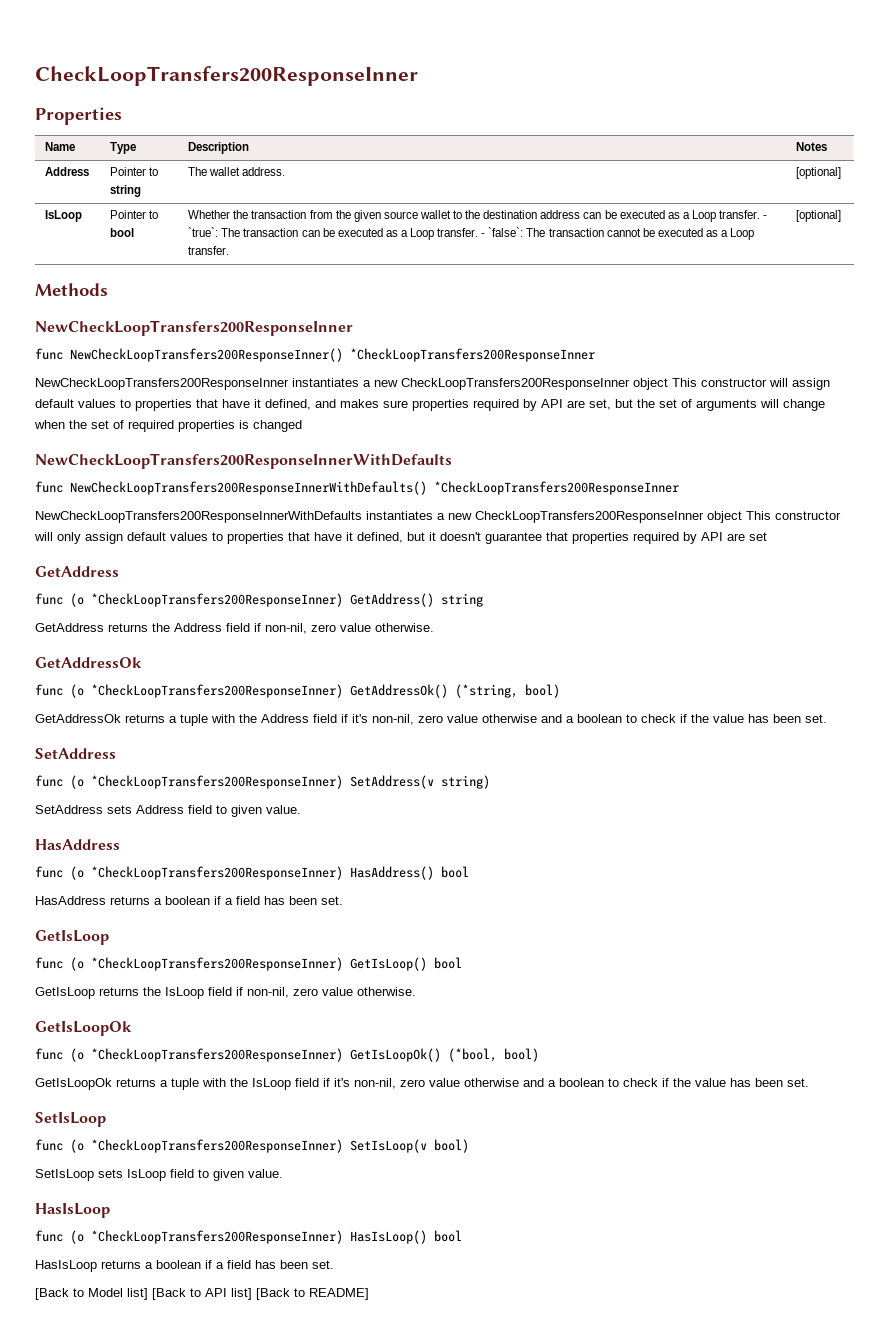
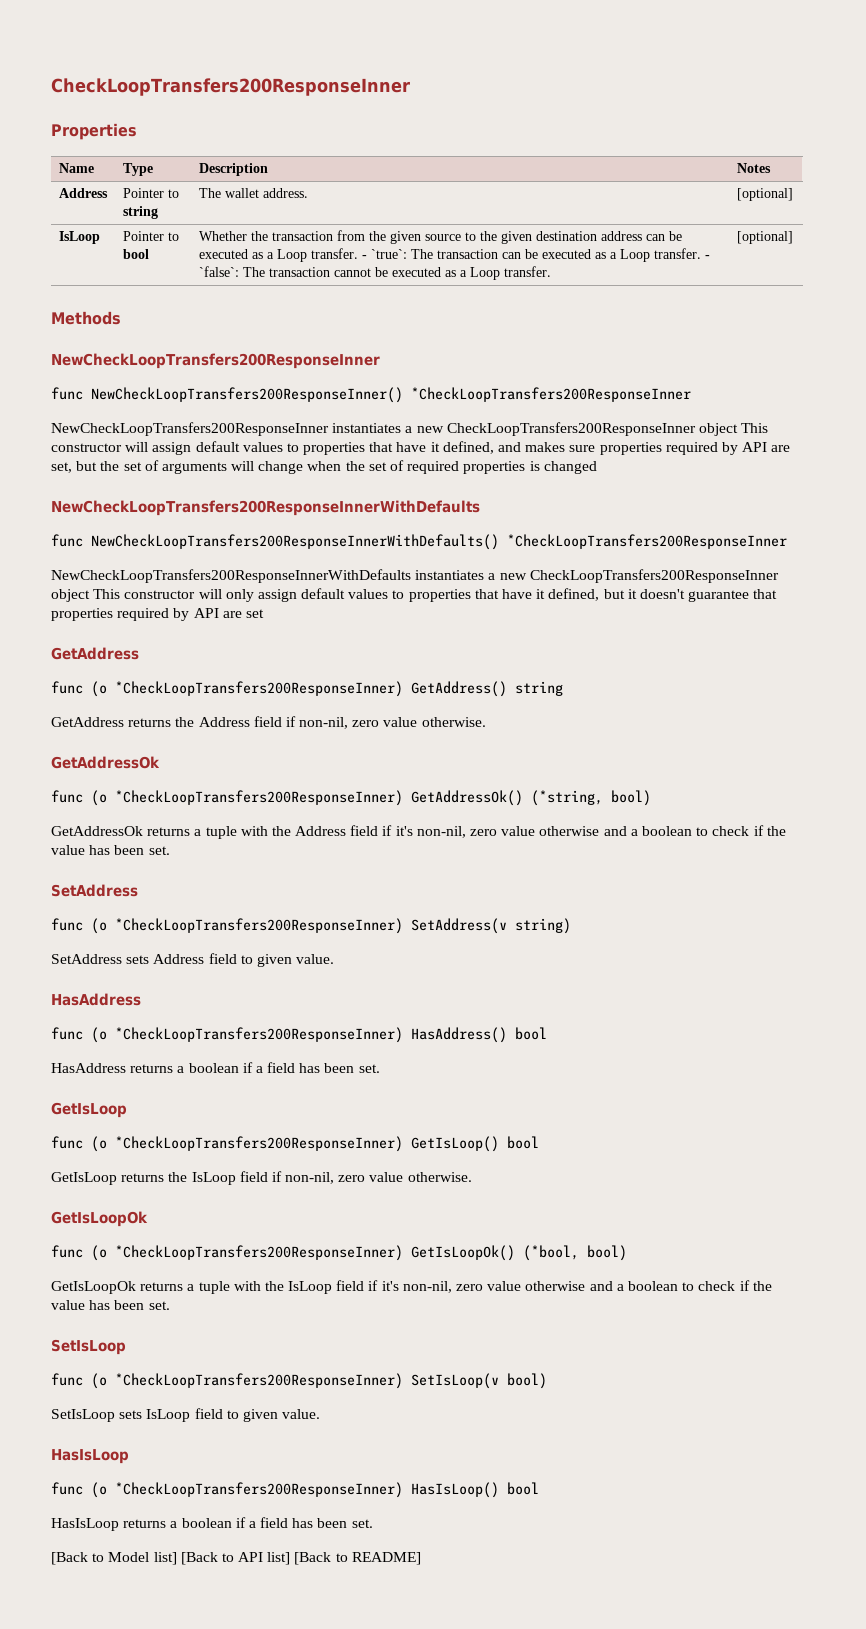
- Whether the transaction from the given source wallet to the destination address can be executed as a Loop transfer.
+ Whether the transaction from the given source to the given destination address can be executed as a Loop transfer.

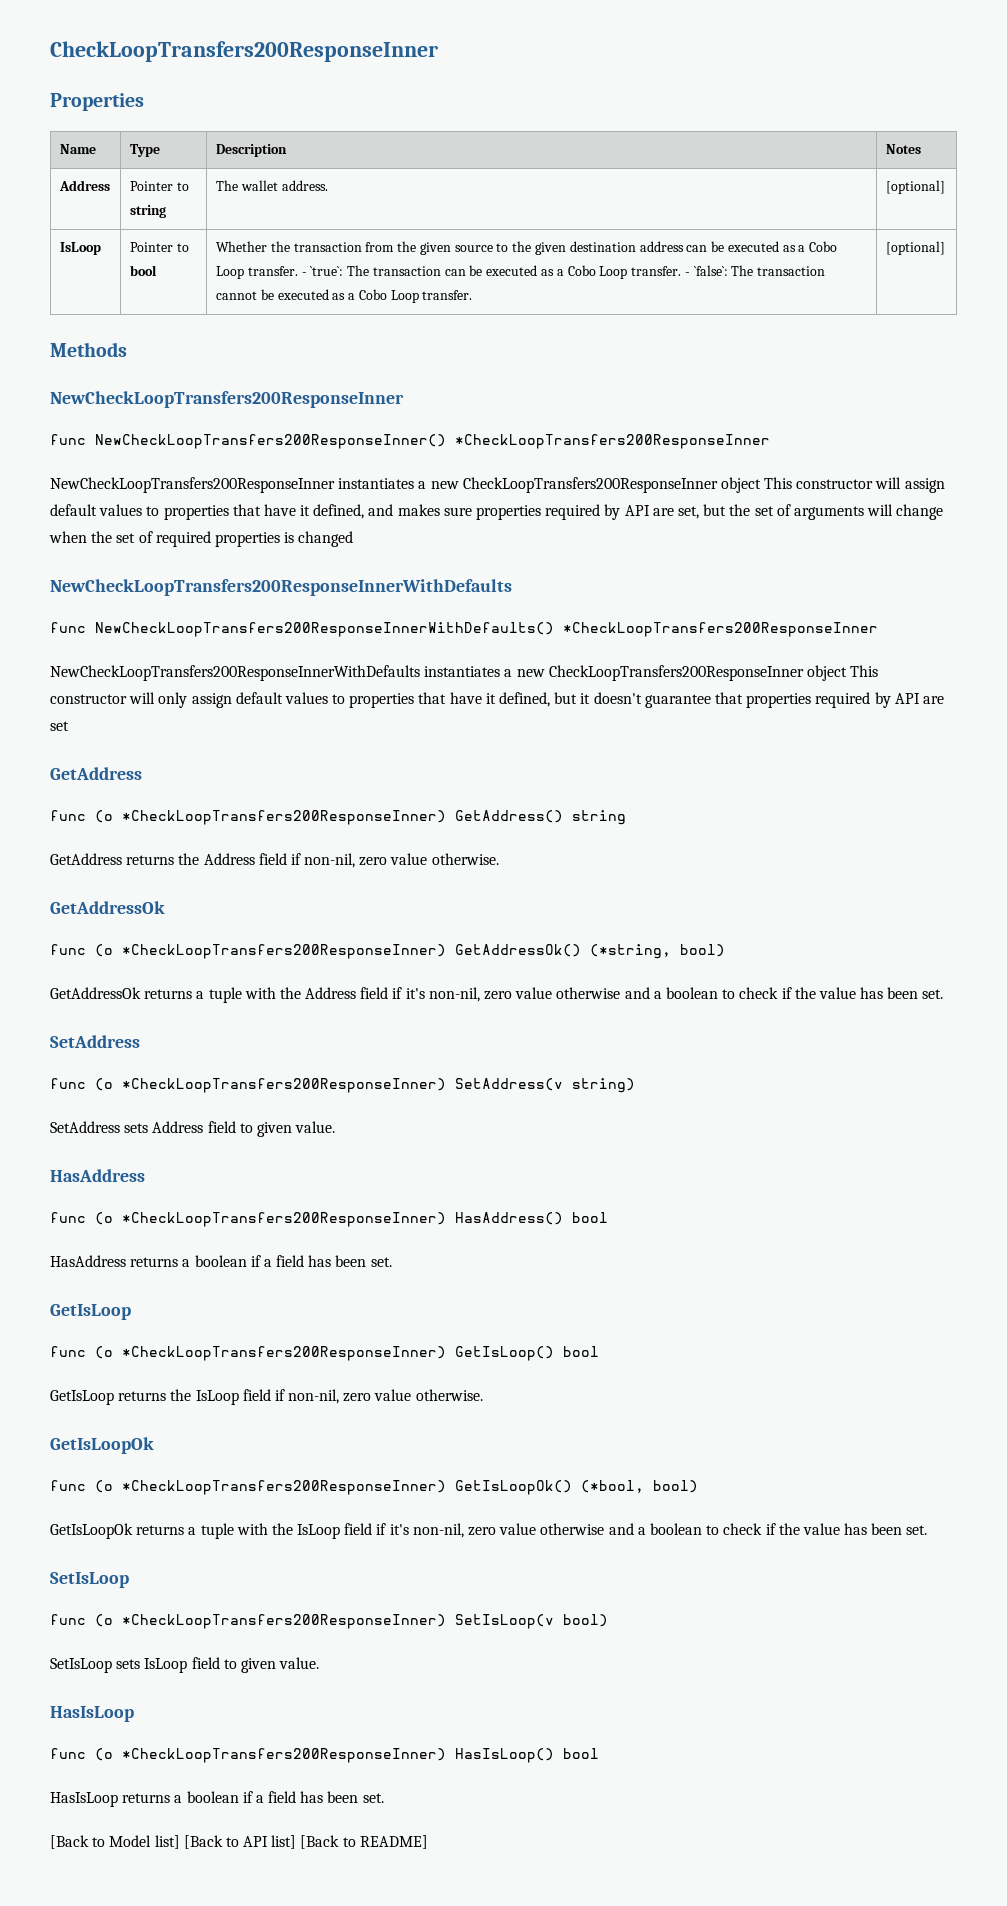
- Whether the transaction from the given source to the given destination address can be executed as a Loop transfer.
+ Whether the transaction from the given source to the given destination address can be executed as a Cobo Loop transfer.
- - `true`: The transaction can be executed as a Loop transfer.
+ - `true`: The transaction can be executed as a Cobo Loop transfer.
- - `false`: The transaction cannot be executed as a Loop transfer.
+ - `false`: The transaction cannot be executed as a Cobo Loop transfer.

